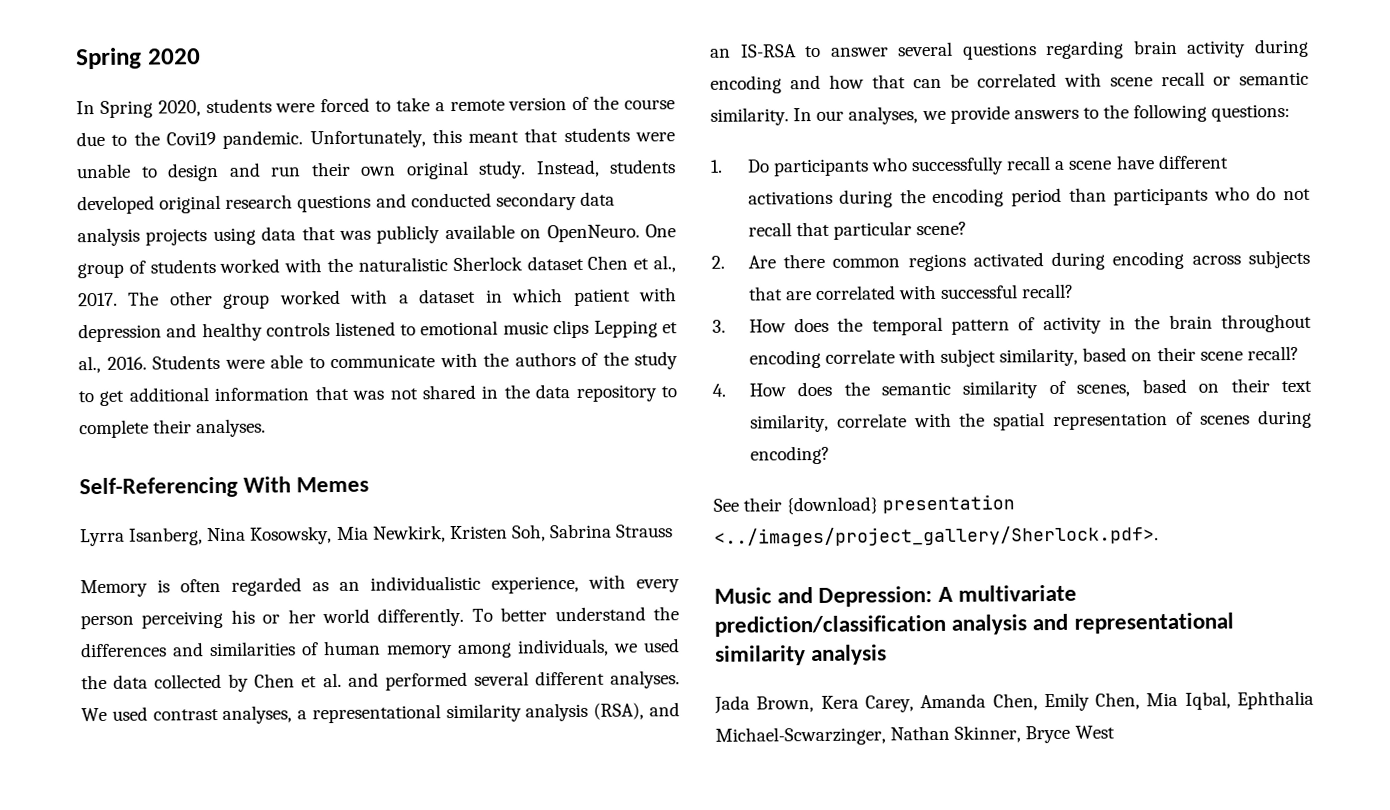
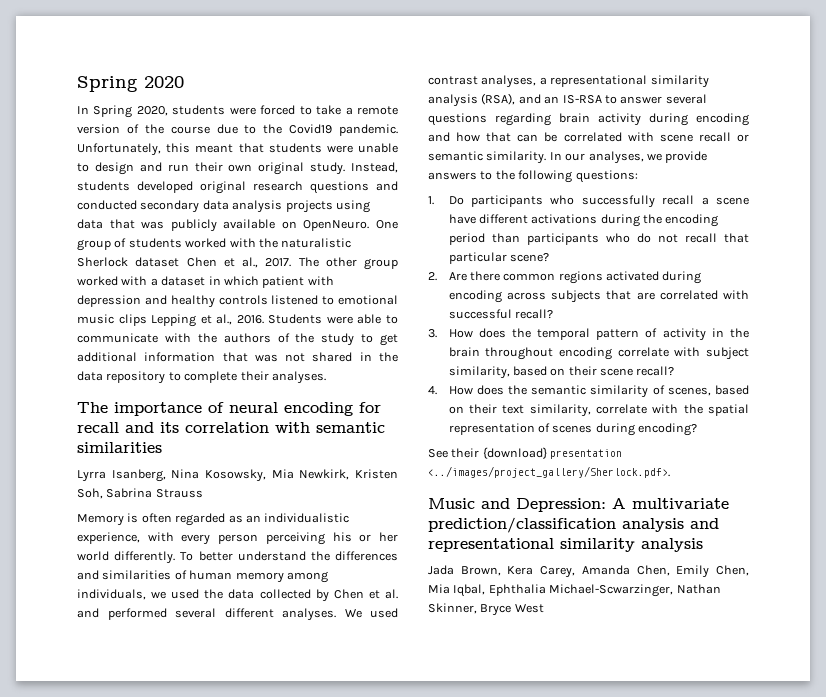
- In Spring 2020, students were forced to take a remote version of the course due to the Covi19 pandemic.
+ In Spring 2020, students were forced to take a remote version of the course due to the Covid19 pandemic.
- Self-Referencing With Memes
+ The importance of neural encoding for recall and its correlation with semantic similarities

